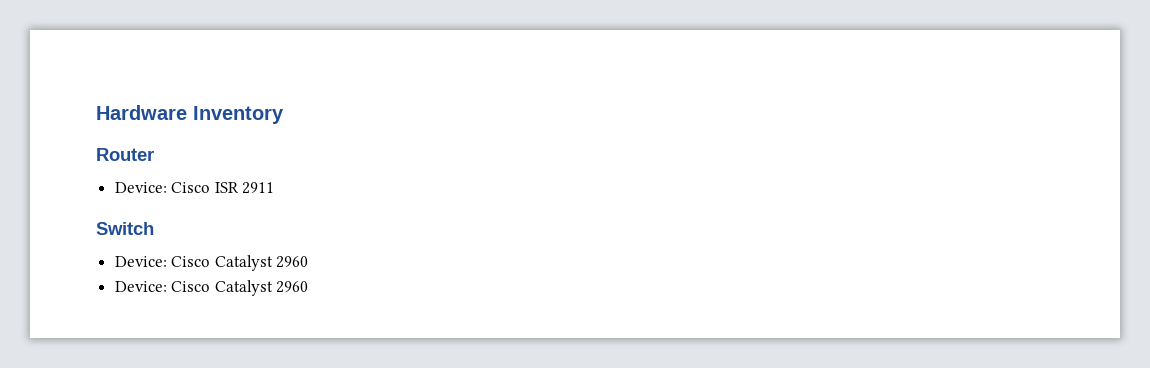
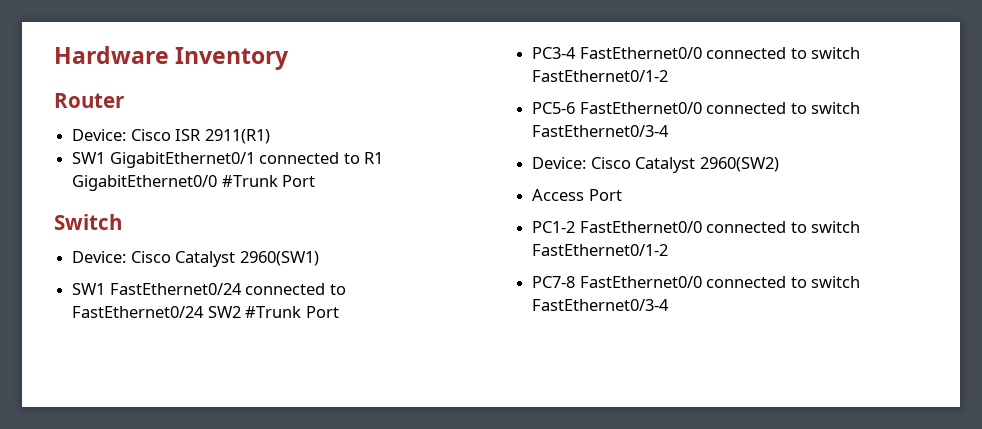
- Device: Cisco ISR 2911
+ Device: Cisco ISR 2911(R1)
+ SW1 GigabitEthernet0/1 connected to R1 GigabitEthernet0/0 #Trunk Port
  Switch
- Device: Cisco Catalyst 2960
- Device: Cisco Catalyst 2960
+ Device: Cisco Catalyst 2960(SW1)
+ SW1 FastEthernet0/24 connected to FastEthernet0/24 SW2 #Trunk Port
+ PC3-4 FastEthernet0/0 connected to switch FastEthernet0/1-2
+ PC5-6 FastEthernet0/0 connected to switch FastEthernet0/3-4
+ Device: Cisco Catalyst 2960(SW2)
+ Access Port
+ PC1-2 FastEthernet0/0 connected to switch FastEthernet0/1-2
+ PC7-8 FastEthernet0/0 connected to switch FastEthernet0/3-4

